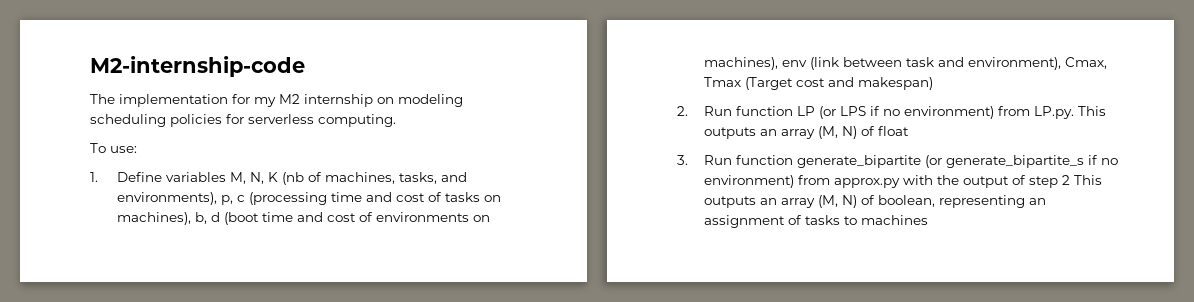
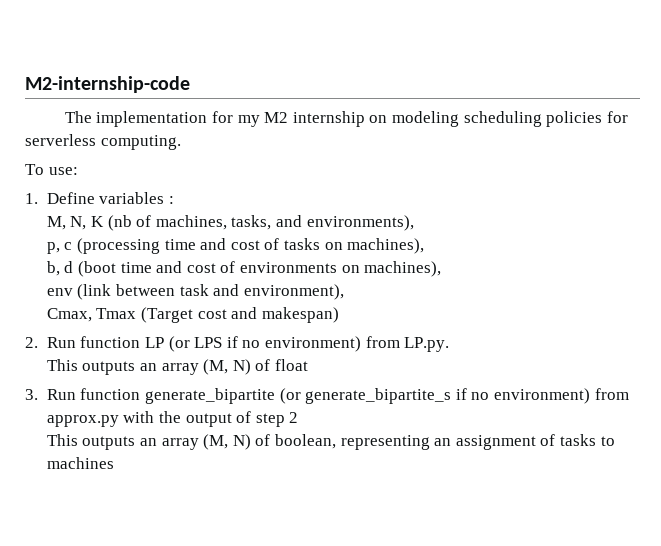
- 1. Define variables M, N, K (nb of machines, tasks, and environments), p, c (processing time and cost of tasks on machines), b, d (boot time and cost of environments on machines), env (link between task and environment), Cmax, Tmax (Target cost and makespan)
+ 1. Define variables :
+ M, N, K (nb of machines, tasks, and environments),
+ p, c (processing time and cost of tasks on machines),
+ b, d (boot time and cost of environments on machines),
+ env (link between task and environment),
+ Cmax, Tmax (Target cost and makespan)
- 2. Run function LP (or LPS if no environment) from LP.py. This outputs an array (M, N) of float
+ 2. Run function LP (or LPS if no environment) from LP.py.
+ This outputs an array (M, N) of float
- 3. Run function generate_bipartite (or generate_bipartite_s if no environment) from approx.py with the output of step 2 This outputs an array (M, N) of boolean, representing an assignment of tasks to machines
+ 3. Run function generate_bipartite (or generate_bipartite_s if no environment) from approx.py with the output of step 2
+ This outputs an array (M, N) of boolean, representing an assignment of tasks to machines

